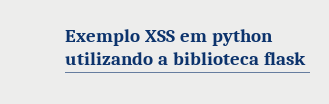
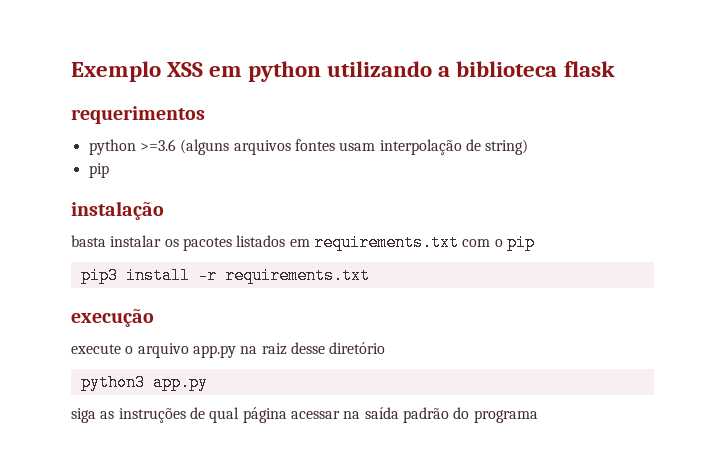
+ requerimentos
+ python >=3.6 (alguns arquivos fontes usam interpolação de string)
+ pip
+ instalação
+ basta instalar os pacotes listados em requirements.txt com o pip
+ pip3 install -r requirements.txt
+ execução
+ execute o arquivo app.py na raiz desse diretório
+ python3 app.py
+ siga as instruções de qual página acessar na saída padrão do programa

